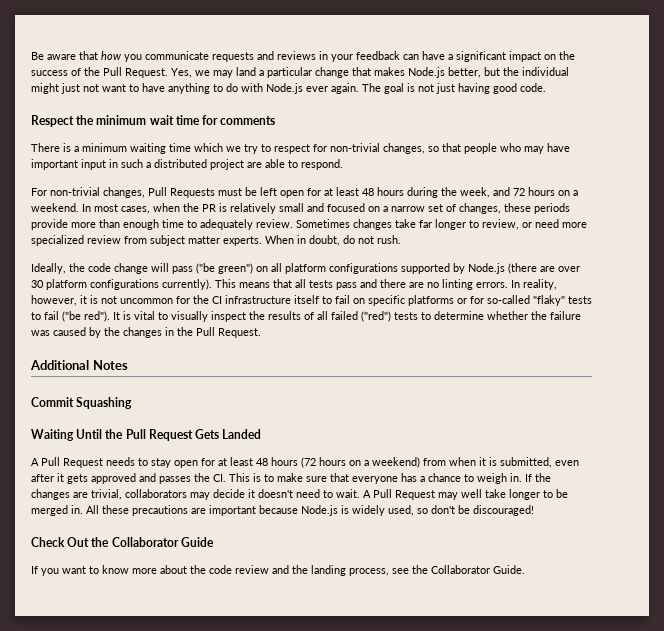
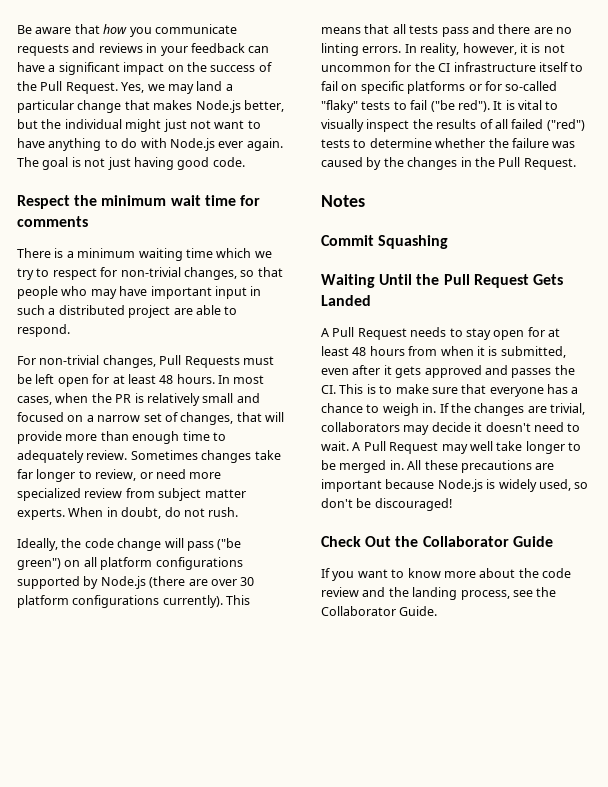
- For non-trivial changes, Pull Requests must be left open for at least 48 hours during the week, and 72 hours on a weekend.
+ For non-trivial changes, Pull Requests must be left open for at least 48 hours.
- In most cases, when the PR is relatively small and focused on a narrow set of changes, these periods provide more than enough time to adequately review.
+ In most cases, when the PR is relatively small and focused on a narrow set of changes, that will provide more than enough time to adequately review.
- Additional Notes
+ Notes
- A Pull Request needs to stay open for at least 48 hours (72 hours on a weekend) from when it is submitted, even after it gets approved and passes the CI. This is to make sure that everyone has a chance to weigh in.
+ A Pull Request needs to stay open for at least 48 hours from when it is submitted, even after it gets approved and passes the CI. This is to make sure that everyone has a chance to weigh in.

